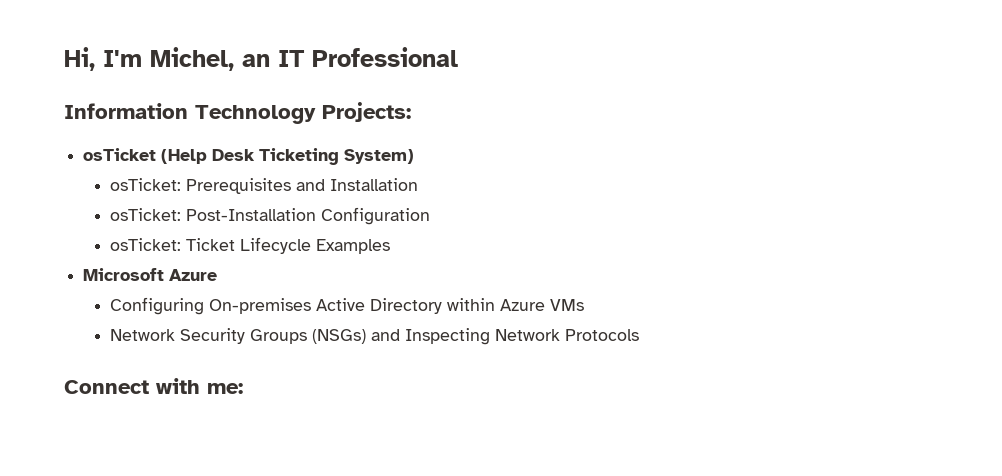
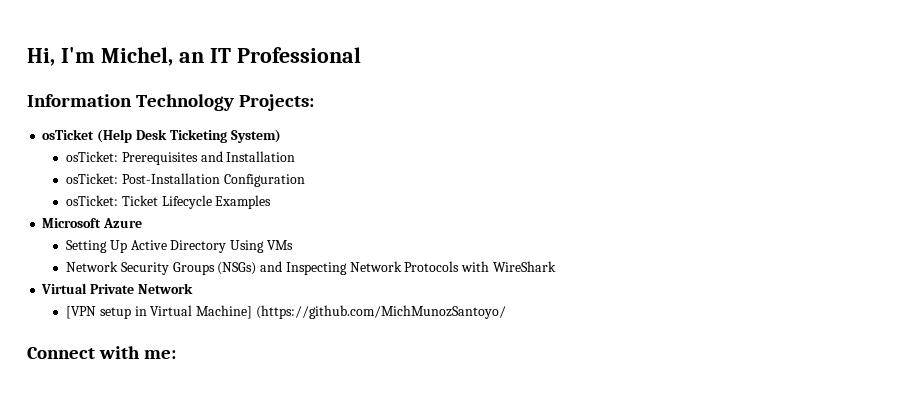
- Configuring On-premises Active Directory within Azure VMs
+ Setting Up Active Directory Using VMs
- Network Security Groups (NSGs) and Inspecting Network Protocols
+ Network Security Groups (NSGs) and Inspecting Network Protocols with WireShark
+ Virtual Private Network
+ [VPN setup in Virtual Machine] (https://github.com/MichMunozSantoyo/

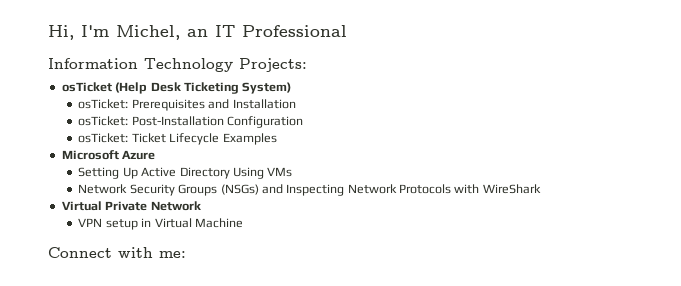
- [VPN setup in Virtual Machine] (https://github.com/MichMunozSantoyo/
+ VPN setup in Virtual Machine

